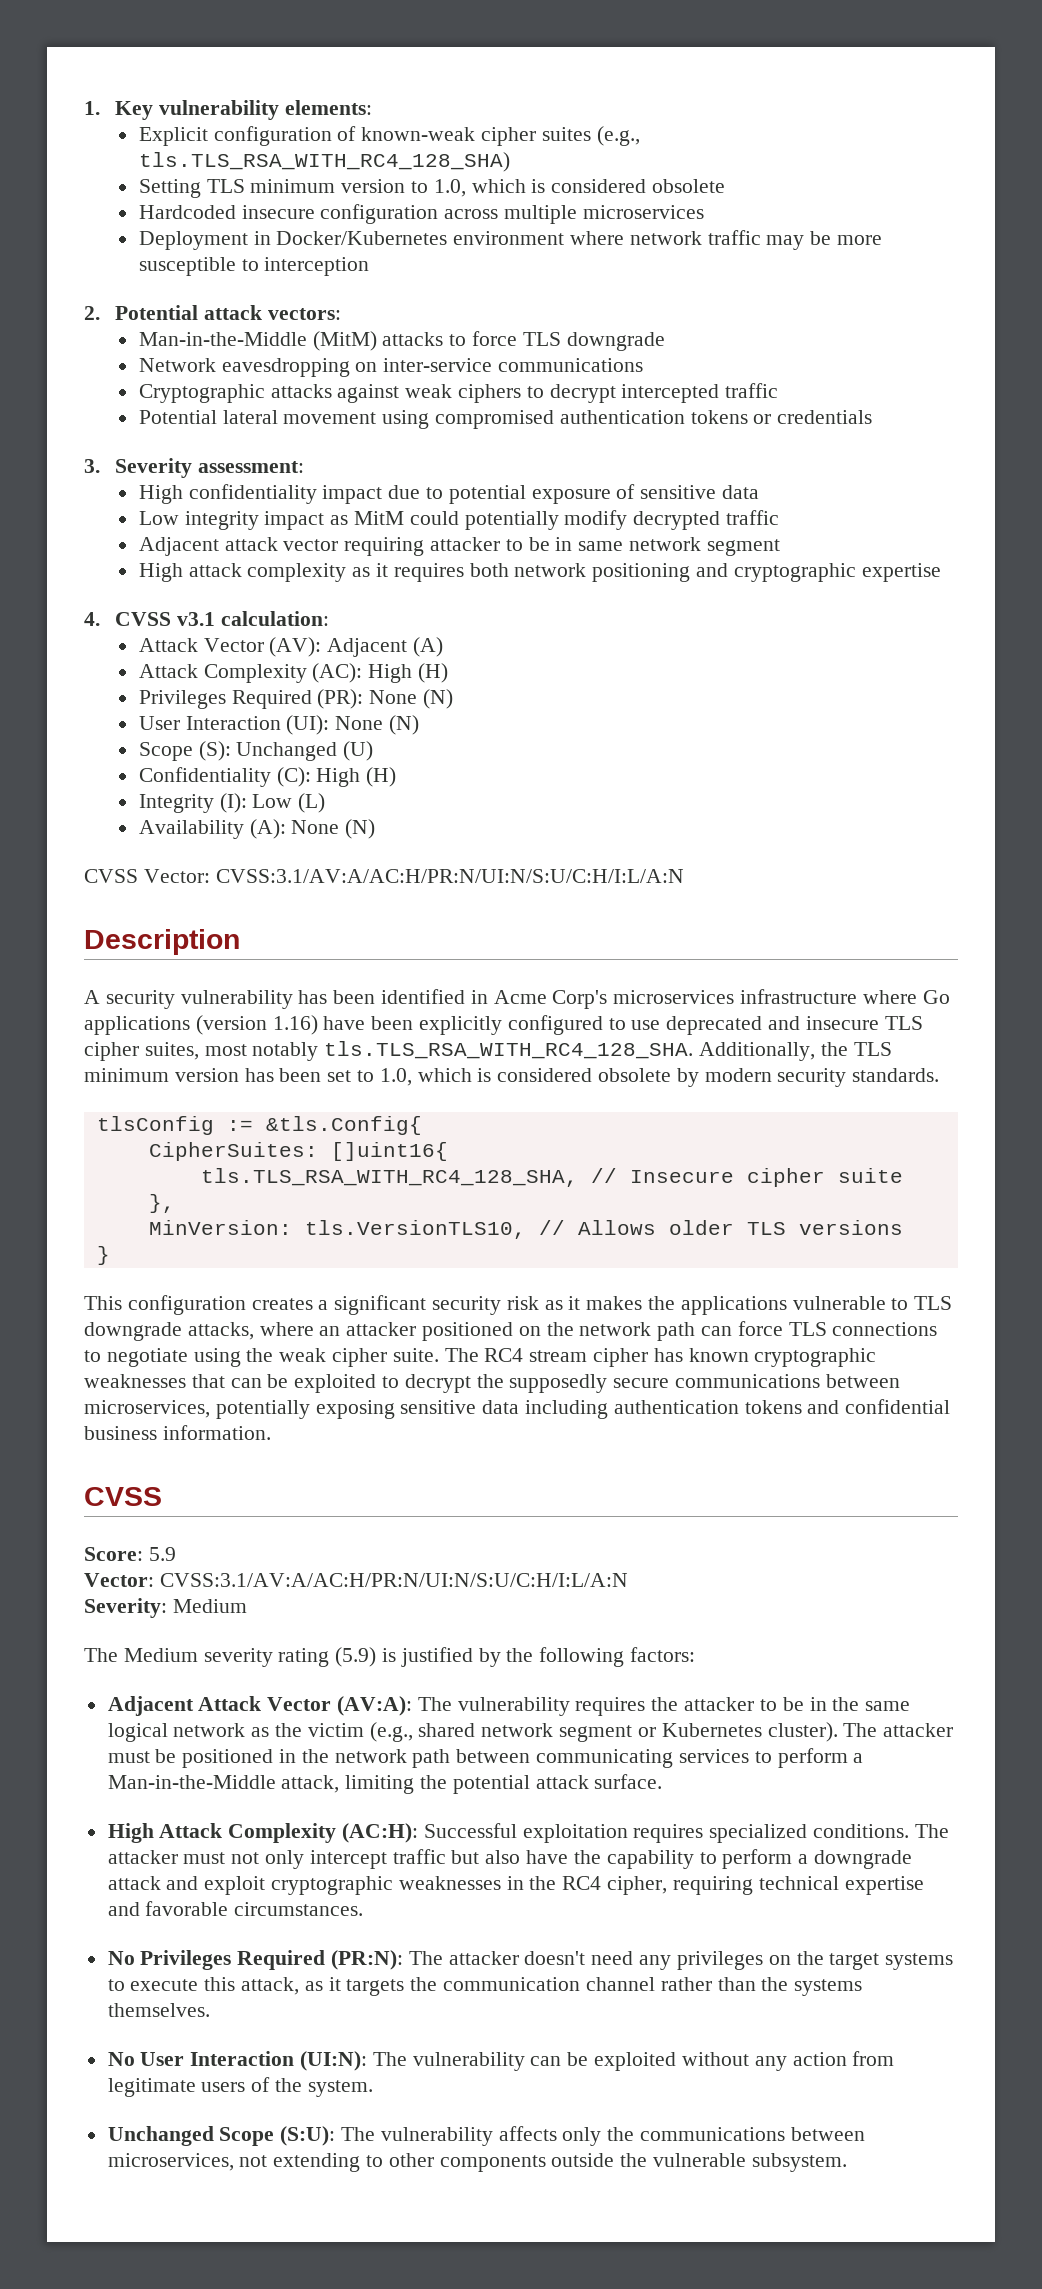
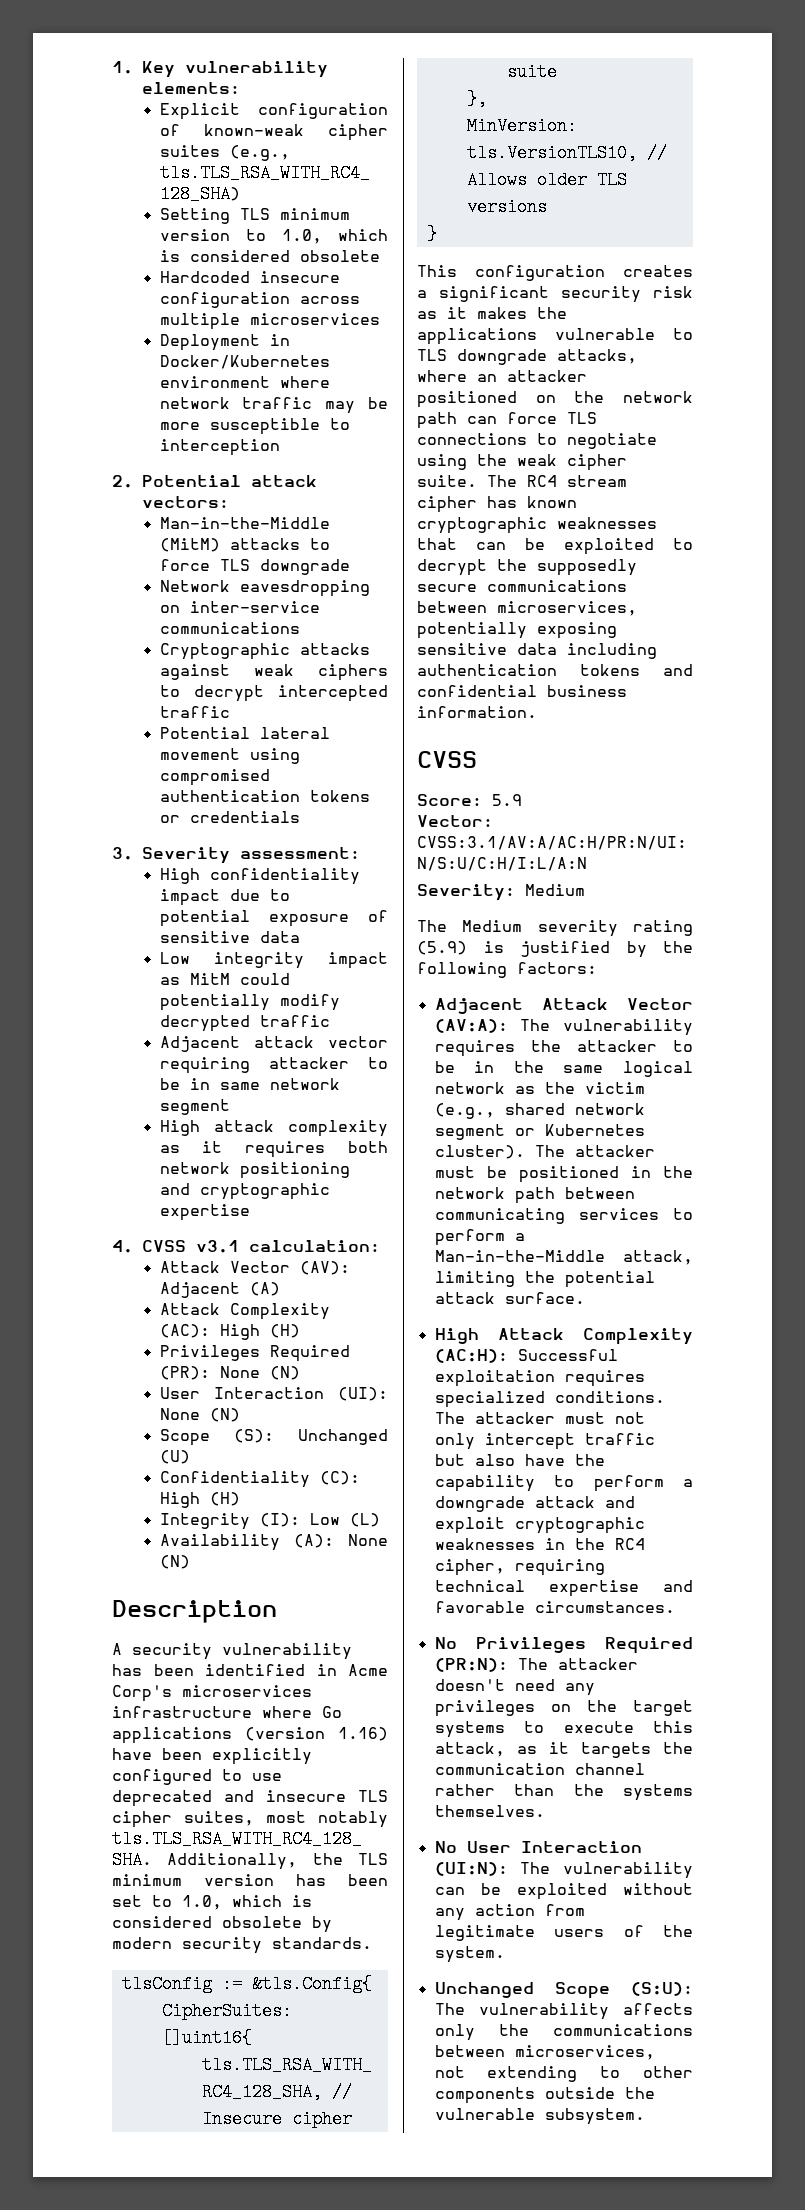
- CVSS Vector: CVSS:3.1/AV:A/AC:H/PR:N/UI:N/S:U/C:H/I:L/A:N

